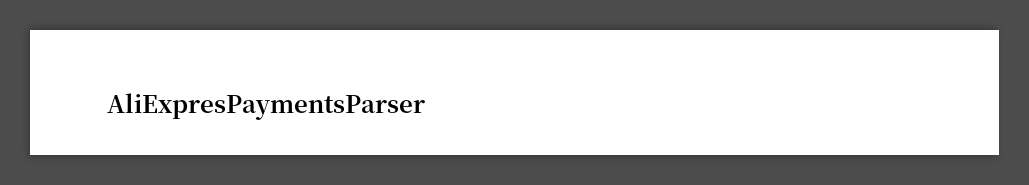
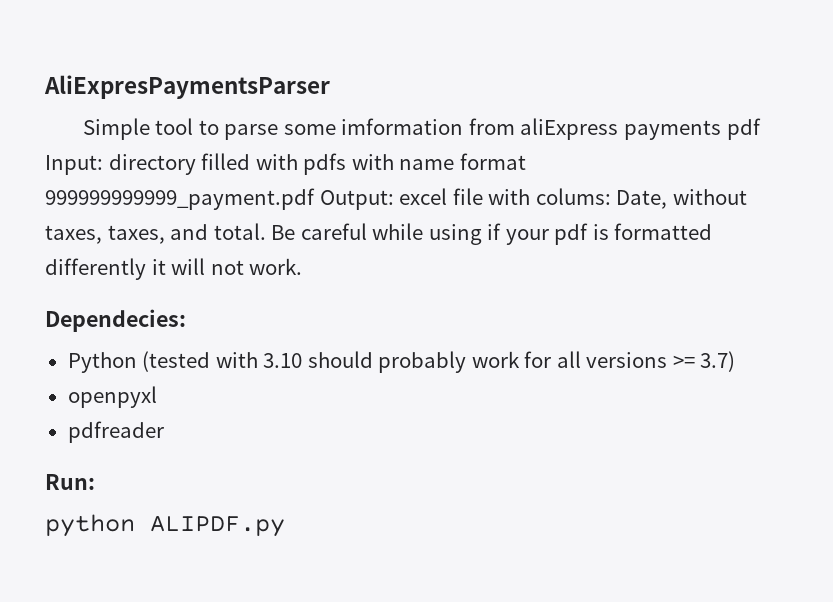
+ Simple tool to parse some imformation from aliExpress payments pdf Input: directory filled with pdfs with name format 999999999999_payment.pdf Output: excel file with colums: Date, without taxes, taxes, and total. Be careful while using if your pdf is formatted differently it will not work.
+ Dependecies:
+ Python (tested with 3.10 should probably work for all versions >= 3.7)
+ openpyxl
+ pdfreader
+ Run:
+ python ALIPDF.py

